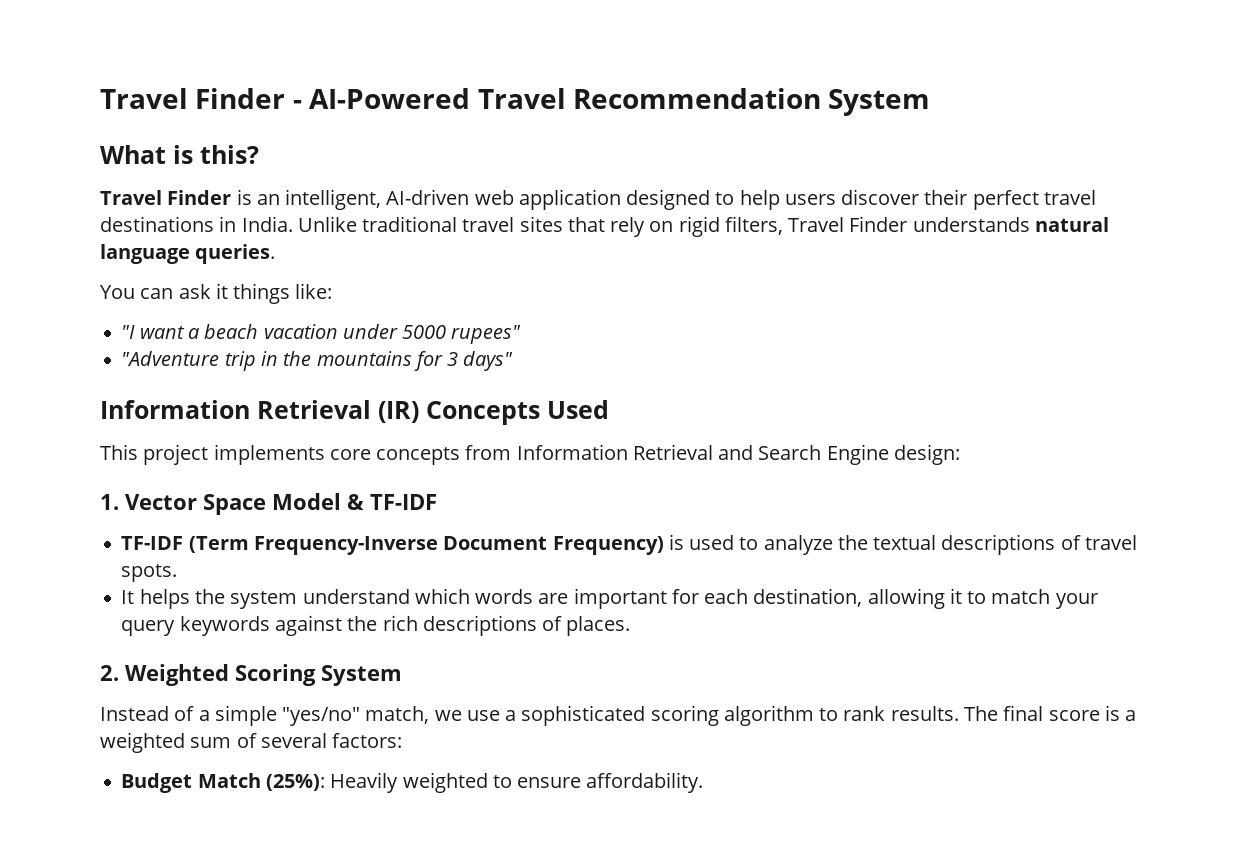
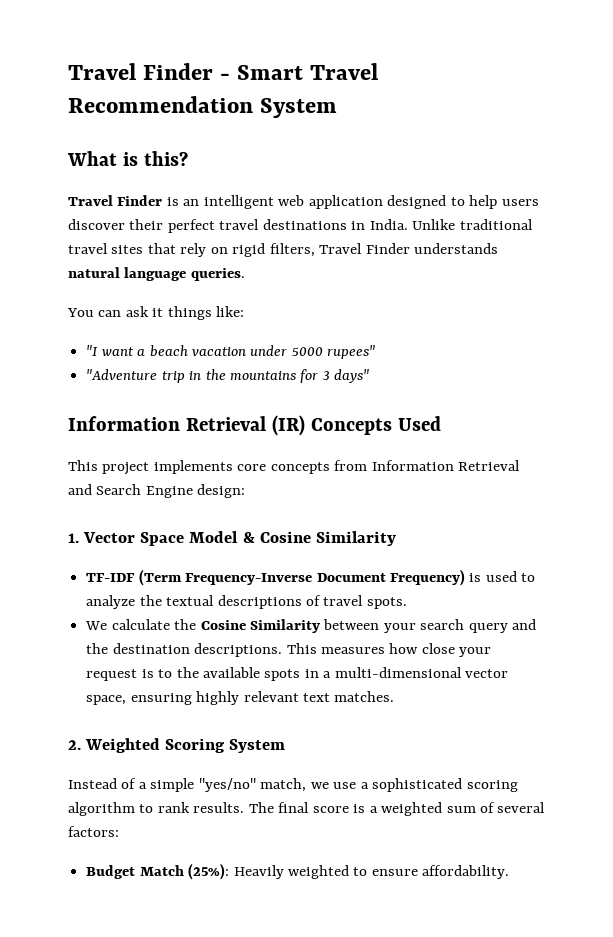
- Travel Finder - AI-Powered Travel Recommendation System
+ Travel Finder - Smart Travel Recommendation System
- Travel Finder is an intelligent, AI-driven web application designed to help users discover their perfect travel destinations in India.
+ Travel Finder is an intelligent web application designed to help users discover their perfect travel destinations in India.
- 1. Vector Space Model & TF-IDF
+ 1. Vector Space Model & Cosine Similarity
- It helps the system understand which words are important for each destination, allowing it to match your query keywords against the rich descriptions of places.
+ We calculate the Cosine Similarity between your search query and the destination descriptions. This measures how close your request is to the available spots in a multi-dimensional vector space, ensuring highly relevant text matches.

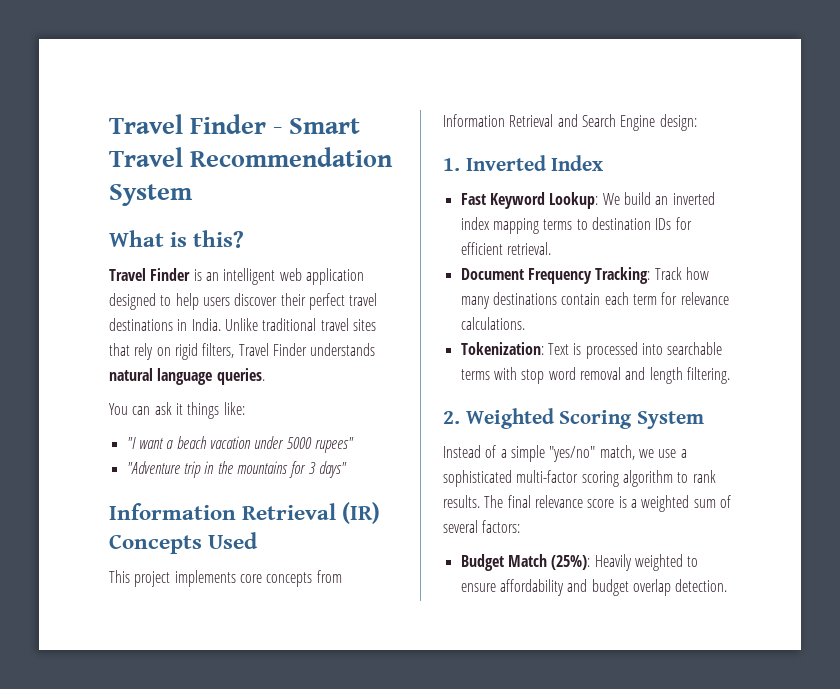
- 1. Vector Space Model & Cosine Similarity
- TF-IDF (Term Frequency-Inverse Document Frequency) is used to analyze the textual descriptions of travel spots.
- We calculate the Cosine Similarity between your search query and the destination descriptions. This measures how close your request is to the available spots in a multi-dimensional vector space, ensuring highly relevant text matches.
+ 1. Inverted Index
+ Fast Keyword Lookup: We build an inverted index mapping terms to destination IDs for efficient retrieval.
+ Document Frequency Tracking: Track how many destinations contain each term for relevance calculations.
+ Tokenization: Text is processed into searchable terms with stop word removal and length filtering.
- Instead of a simple "yes/no" match, we use a sophisticated scoring algorithm to rank results.
+ Instead of a simple "yes/no" match, we use a sophisticated multi-factor scoring algorithm to rank results.
- The final score is a weighted sum of several factors:
+ The final relevance score is a weighted sum of several factors:
- Budget Match (25%): Heavily weighted to ensure affordability.
+ Budget Match (25%): Heavily weighted to ensure affordability and budget overlap detection.

